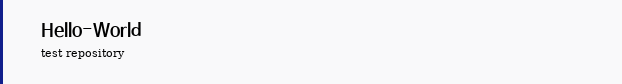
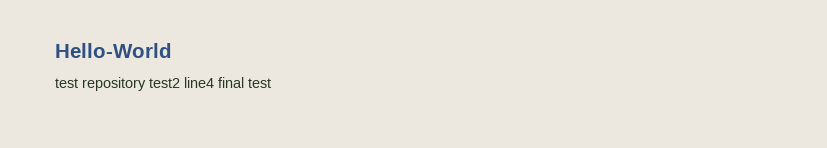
- test repository
+ test repository test2 line4 final test

